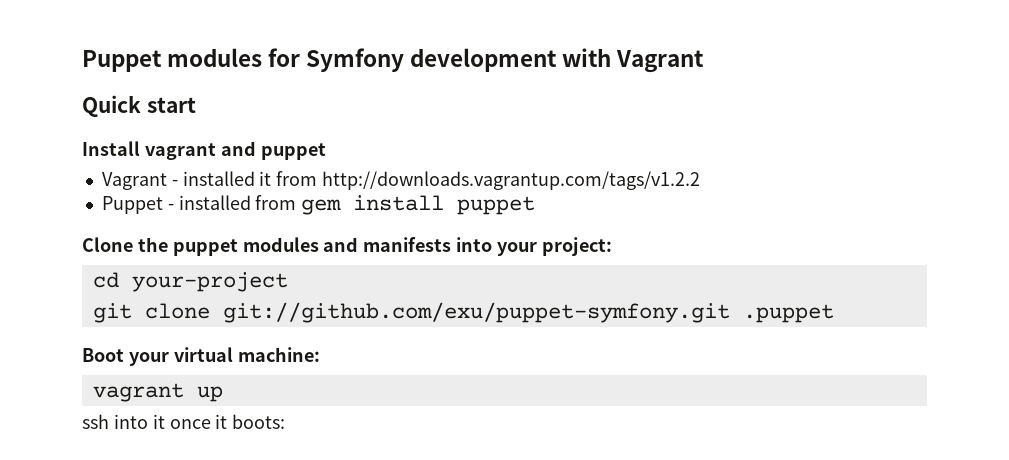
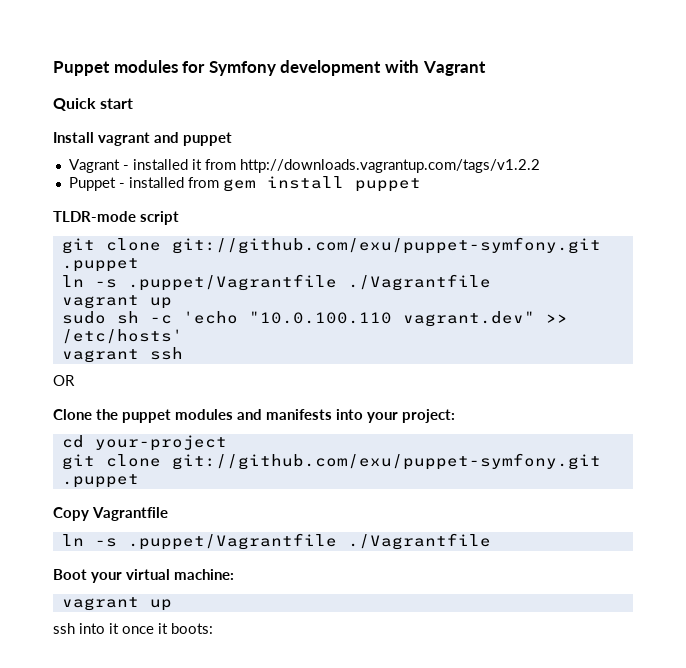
+ TLDR-mode script
+ git clone git://github.com/exu/puppet-symfony.git .puppet
+ ln -s .puppet/Vagrantfile ./Vagrantfile
+ vagrant up
+ sudo sh -c 'echo "10.0.100.110 vagrant.dev" >> /etc/hosts'
+ vagrant ssh
+ OR
+ Copy Vagrantfile
+ ln -s .puppet/Vagrantfile ./Vagrantfile

